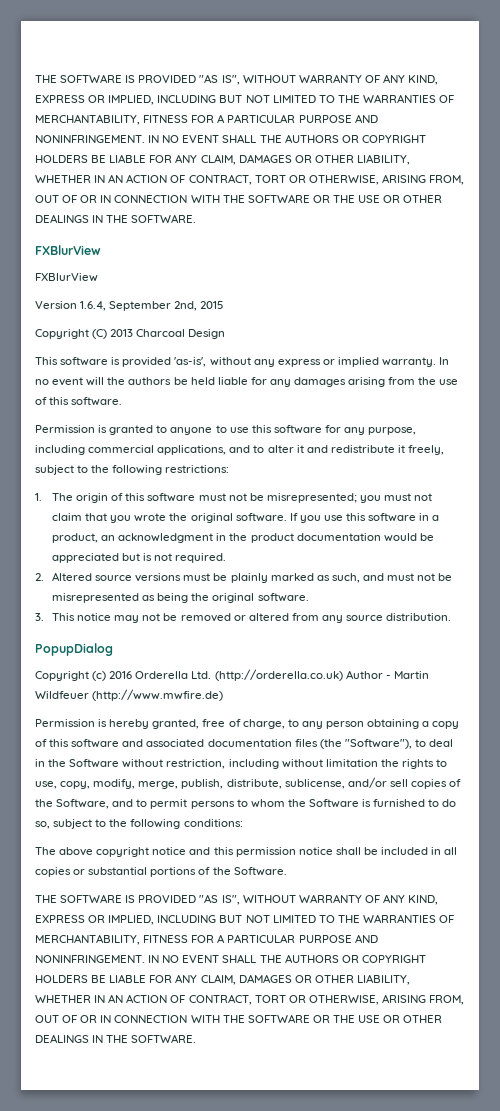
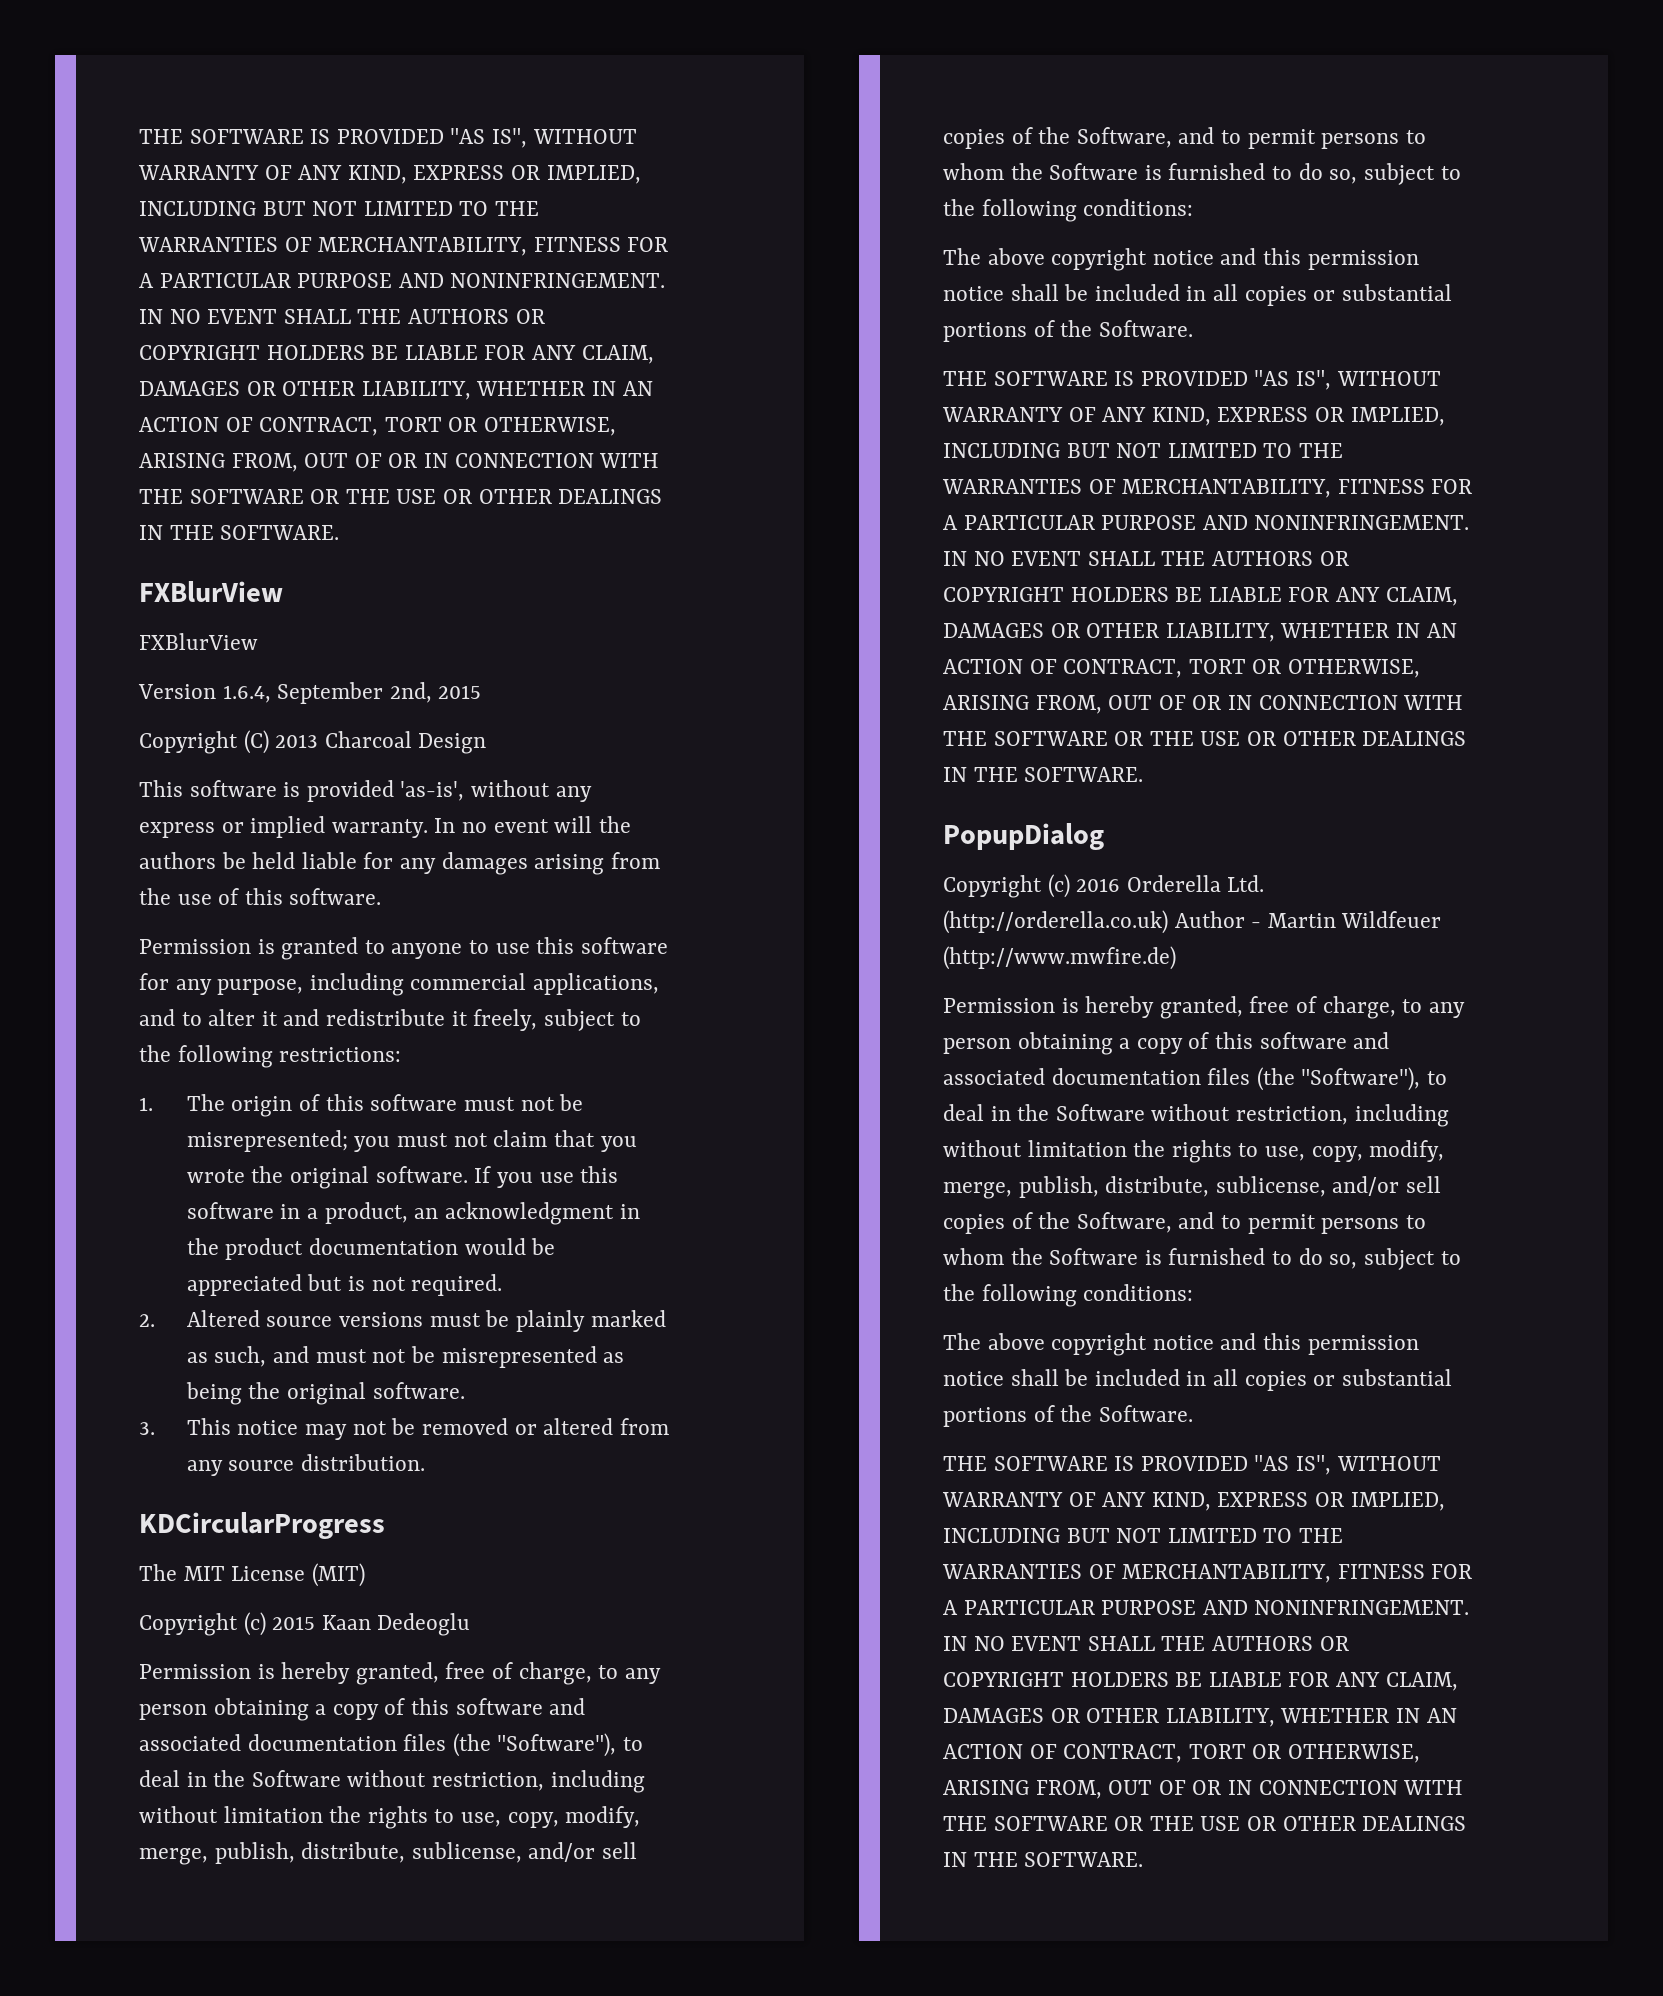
+ KDCircularProgress
+ The MIT License (MIT)
+ Copyright (c) 2015 Kaan Dedeoglu
+ Permission is hereby granted, free of charge, to any person obtaining a copy of this software and associated documentation files (the "Software"), to deal in the Software without restriction, including without limitation the rights to use, copy, modify, merge, publish, distribute, sublicense, and/or sell copies of the Software, and to permit persons to whom the Software is furnished to do so, subject to the following conditions:
+ The above copyright notice and this permission notice shall be included in all copies or substantial portions of the Software.
+ THE SOFTWARE IS PROVIDED "AS IS", WITHOUT WARRANTY OF ANY KIND, EXPRESS OR IMPLIED, INCLUDING BUT NOT LIMITED TO THE WARRANTIES OF MERCHANTABILITY, FITNESS FOR A PARTICULAR PURPOSE AND NONINFRINGEMENT. IN NO EVENT SHALL THE AUTHORS OR COPYRIGHT HOLDERS BE LIABLE FOR ANY CLAIM, DAMAGES OR OTHER LIABILITY, WHETHER IN AN ACTION OF CONTRACT, TORT OR OTHERWISE, ARISING FROM, OUT OF OR IN CONNECTION WITH THE SOFTWARE OR THE USE OR OTHER DEALINGS IN THE SOFTWARE.

